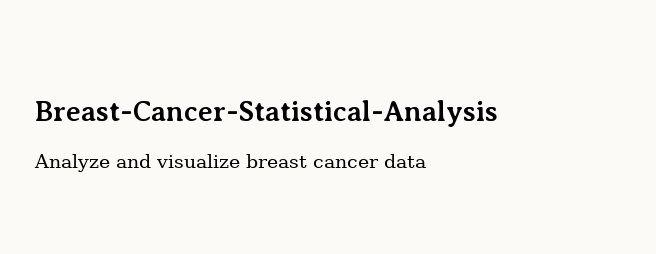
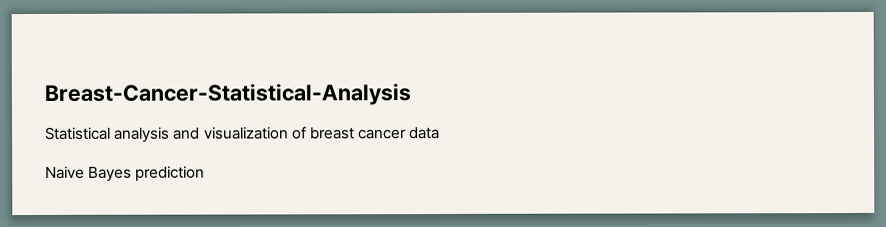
- Analyze and visualize breast cancer data
+ Statistical analysis and visualization of breast cancer data
+ Naive Bayes prediction

